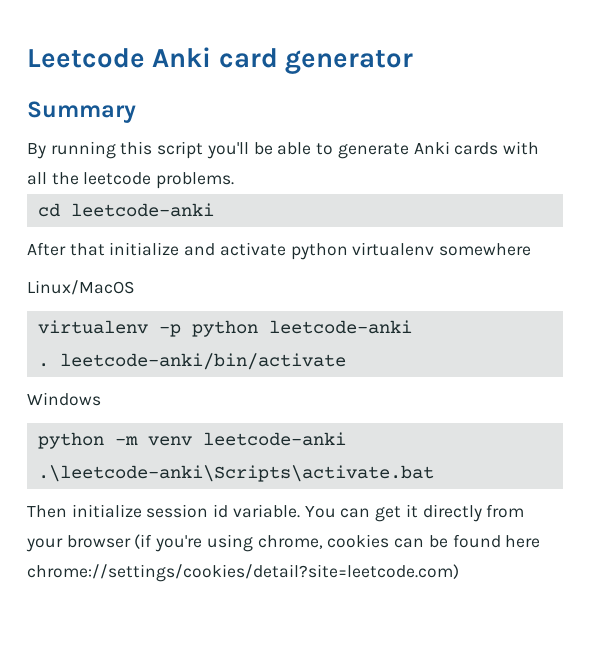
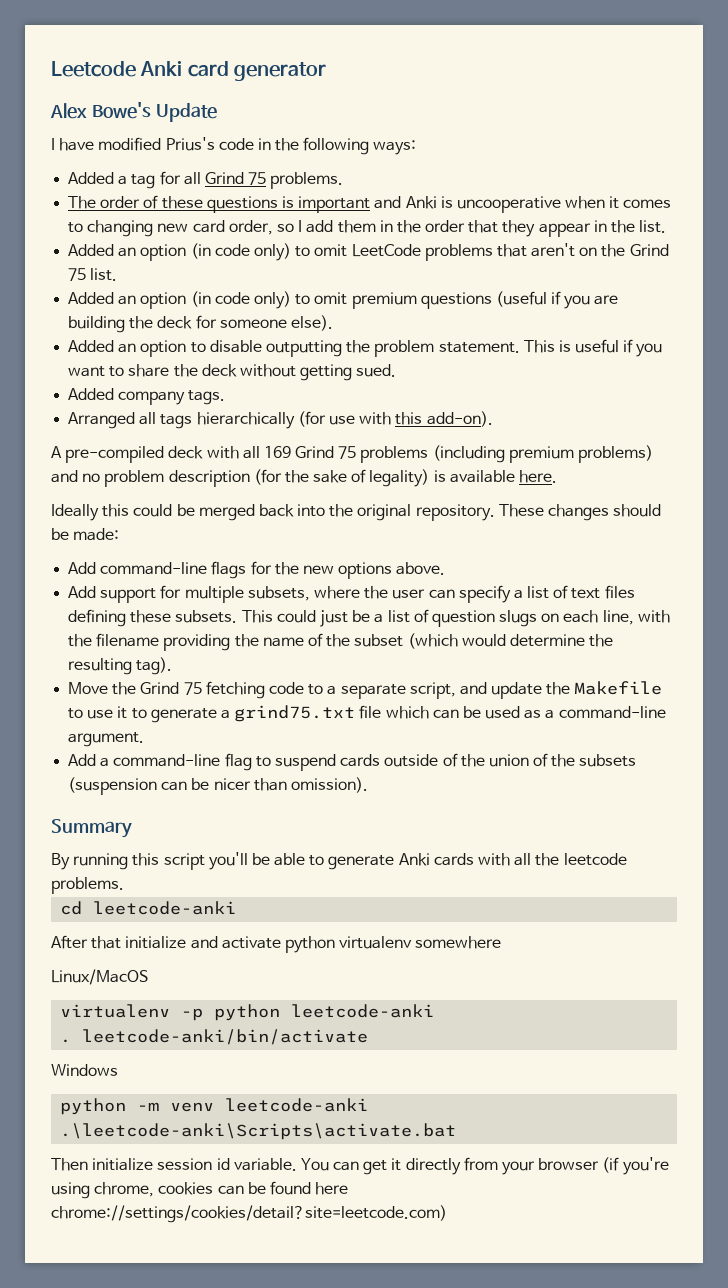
+ Alex Bowe's Update
+ I have modified Prius's code in the following ways:
+ Added a tag for all Grind 75 problems.
+ The order of these questions is important and Anki is uncooperative when it comes to changing new card order, so I add them in the order that they appear in the list.
+ Added an option (in code only) to omit LeetCode problems that aren't on the Grind 75 list.
+ Added an option (in code only) to omit premium questions (useful if you are building the deck for someone else).
+ Added an option to disable outputting the problem statement. This is useful if you want to share the deck without getting sued.
+ Added company tags.
+ Arranged all tags hierarchically (for use with this add-on).
+ A pre-compiled deck with all 169 Grind 75 problems (including premium problems) and no problem description (for the sake of legality) is available here.
+ Ideally this could be merged back into the original repository. These changes should be made:
+ Add command-line flags for the new options above.
+ Add support for multiple subsets, where the user can specify a list of text files defining these subsets. This could just be a list of question slugs on each line, with the filename providing the name of the subset (which would determine the resulting tag).
+ Move the Grind 75 fetching code to a separate script, and update the Makefile to use it to generate a grind75.txt file which can be used as a command-line argument.
+ Add a command-line flag to suspend cards outside of the union of the subsets (suspension can be nicer than omission).

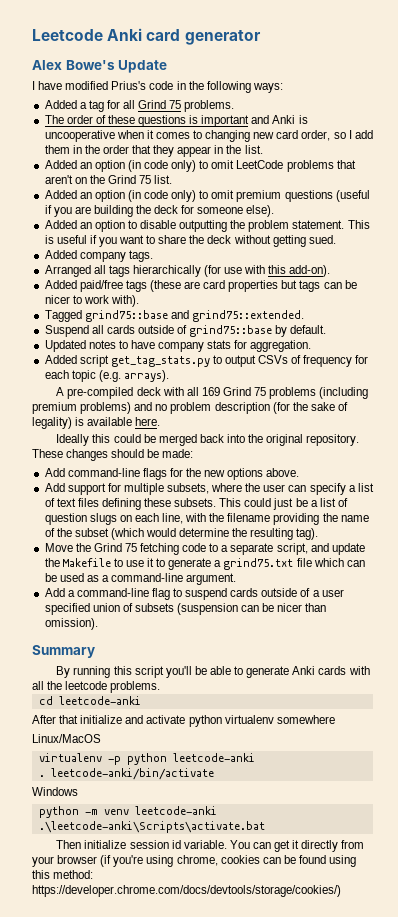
+ Added paid/free tags (these are card properties but tags can be nicer to work with).
+ Tagged grind75::base and grind75::extended.
+ Suspend all cards outside of grind75::base by default.
+ Updated notes to have company stats for aggregation.
+ Added script get_tag_stats.py to output CSVs of frequency for each topic (e.g. arrays).
- Add a command-line flag to suspend cards outside of the union of the subsets (suspension can be nicer than omission).
+ Add a command-line flag to suspend cards outside of a user specified union of subsets (suspension can be nicer than omission).
- You can get it directly from your browser (if you're using chrome, cookies can be found here chrome://settings/cookies/detail?site=leetcode.com)
+ You can get it directly from your browser (if you're using chrome, cookies can be found using this method: https://developer.chrome.com/docs/devtools/storage/cookies/)

